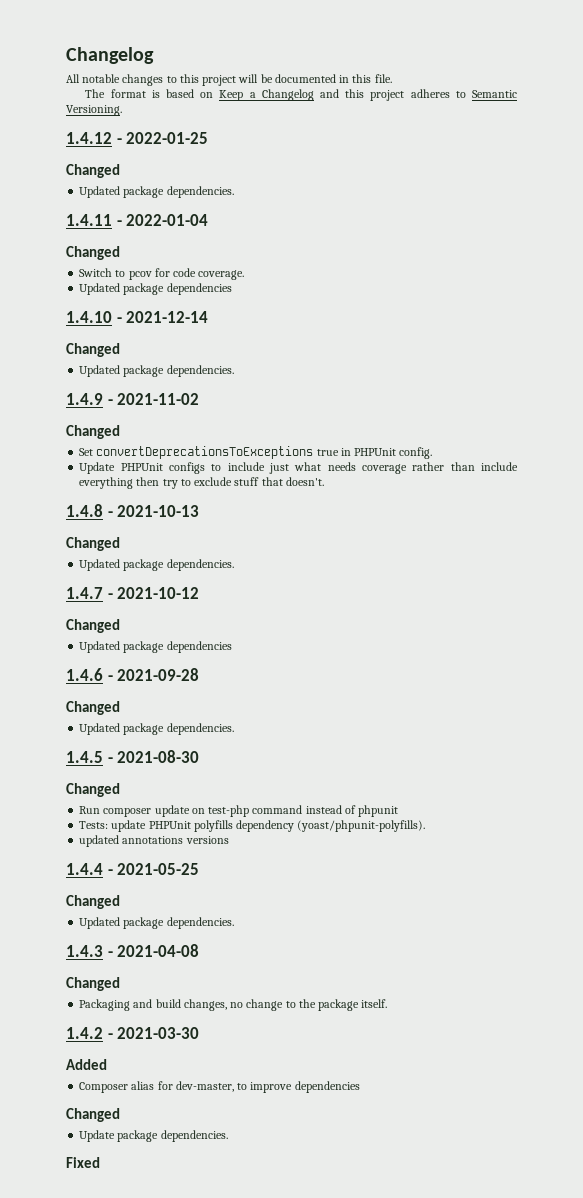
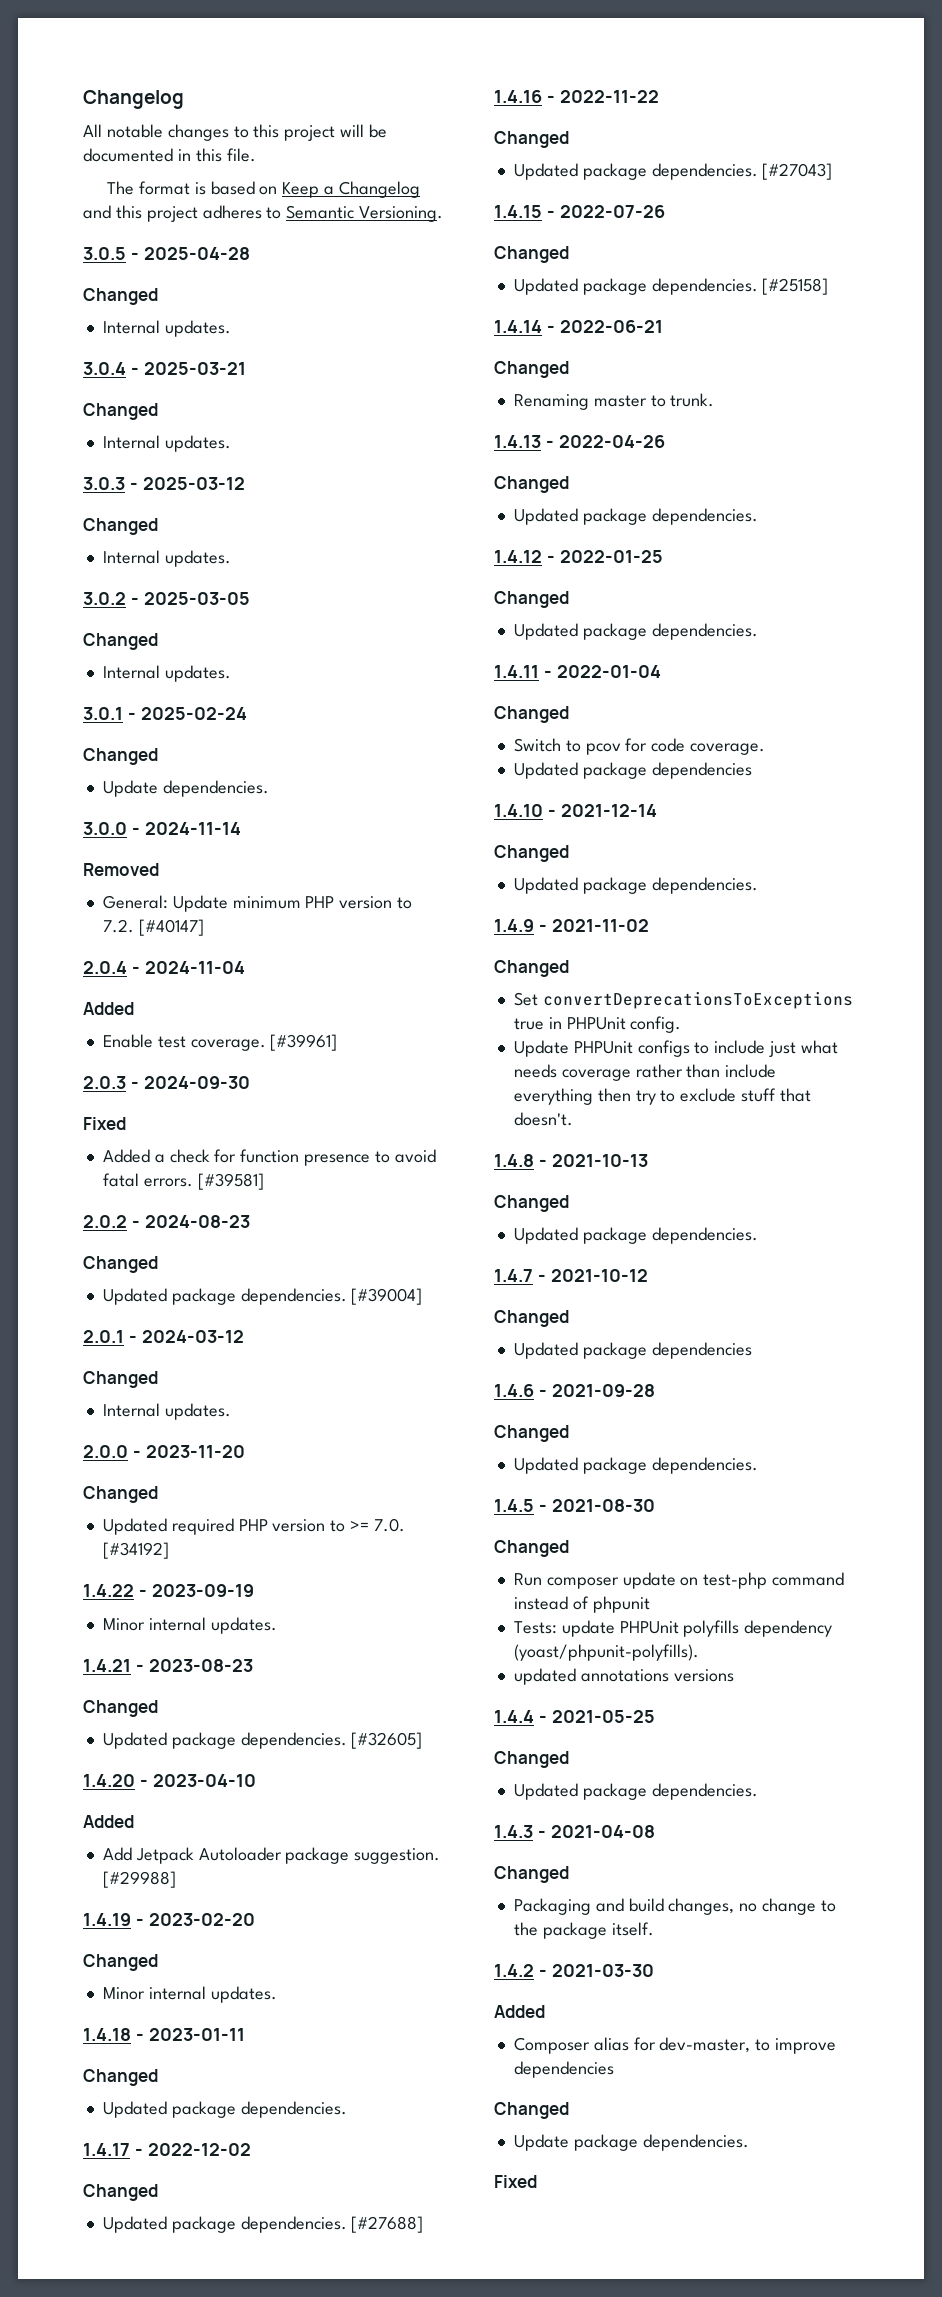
+ 3.0.5 - 2025-04-28
+ Changed
+ Internal updates.
+ 3.0.4 - 2025-03-21
+ Changed
+ Internal updates.
+ 3.0.3 - 2025-03-12
+ Changed
+ Internal updates.
+ 3.0.2 - 2025-03-05
+ Changed
+ Internal updates.
+ 3.0.1 - 2025-02-24
+ Changed
+ Update dependencies.
+ 3.0.0 - 2024-11-14
+ Removed
+ General: Update minimum PHP version to 7.2. [#40147]
+ 2.0.4 - 2024-11-04
+ Added
+ Enable test coverage. [#39961]
+ 2.0.3 - 2024-09-30
+ Fixed
+ Added a check for function presence to avoid fatal errors. [#39581]
+ 2.0.2 - 2024-08-23
+ Changed
+ Updated package dependencies. [#39004]
+ 2.0.1 - 2024-03-12
+ Changed
+ Internal updates.
+ 2.0.0 - 2023-11-20
+ Changed
+ Updated required PHP version to >= 7.0. [#34192]
+ 1.4.22 - 2023-09-19
+ Minor internal updates.
+ 1.4.21 - 2023-08-23
+ Changed
+ Updated package dependencies. [#32605]
+ 1.4.20 - 2023-04-10
+ Added
+ Add Jetpack Autoloader package suggestion. [#29988]
+ 1.4.19 - 2023-02-20
+ Changed
+ Minor internal updates.
+ 1.4.18 - 2023-01-11
+ Changed
+ Updated package dependencies.
+ 1.4.17 - 2022-12-02
+ Changed
+ Updated package dependencies. [#27688]
+ 1.4.16 - 2022-11-22
+ Changed
+ Updated package dependencies. [#27043]
+ 1.4.15 - 2022-07-26
+ Changed
+ Updated package dependencies. [#25158]
+ 1.4.14 - 2022-06-21
+ Changed
+ Renaming master to trunk.
+ 1.4.13 - 2022-04-26
+ Changed
+ Updated package dependencies.

